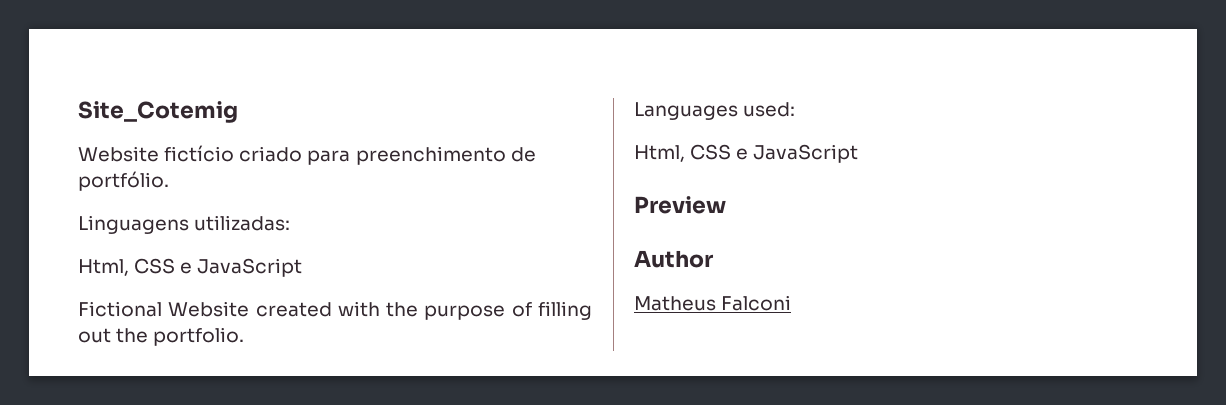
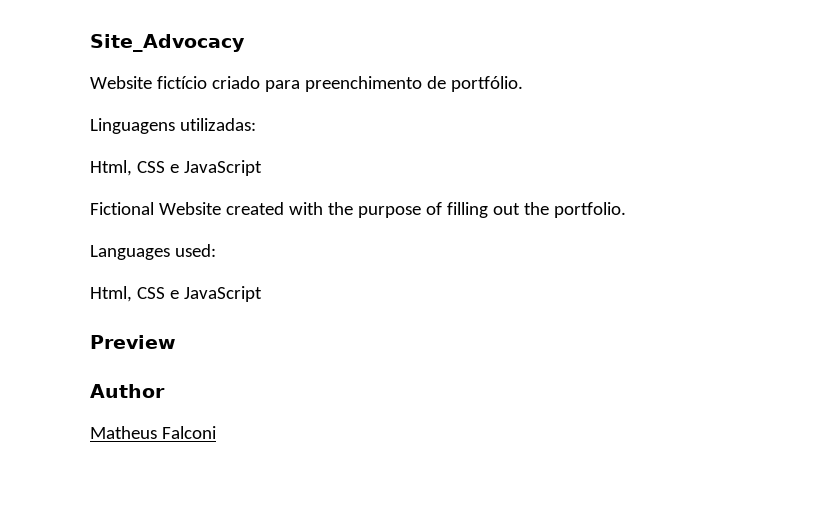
- Site_Cotemig
+ Site_Advocacy

